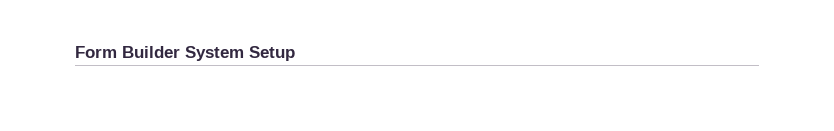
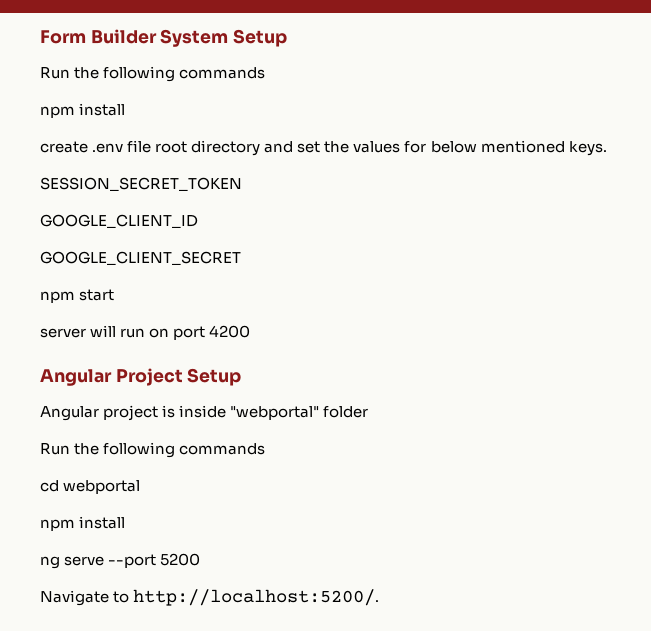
  Form Builder System Setup
+ Run the following commands
+ npm install
+ create .env file root directory and set the values for below mentioned keys.
+ SESSION_SECRET_TOKEN
+ GOOGLE_CLIENT_ID
+ GOOGLE_CLIENT_SECRET
+ npm start
+ server will run on port 4200
+ Angular Project Setup
+ Angular project is inside "webportal" folder
+ Run the following commands
+ cd webportal
+ npm install
+ ng serve --port 5200
+ Navigate to http://localhost:5200/.

